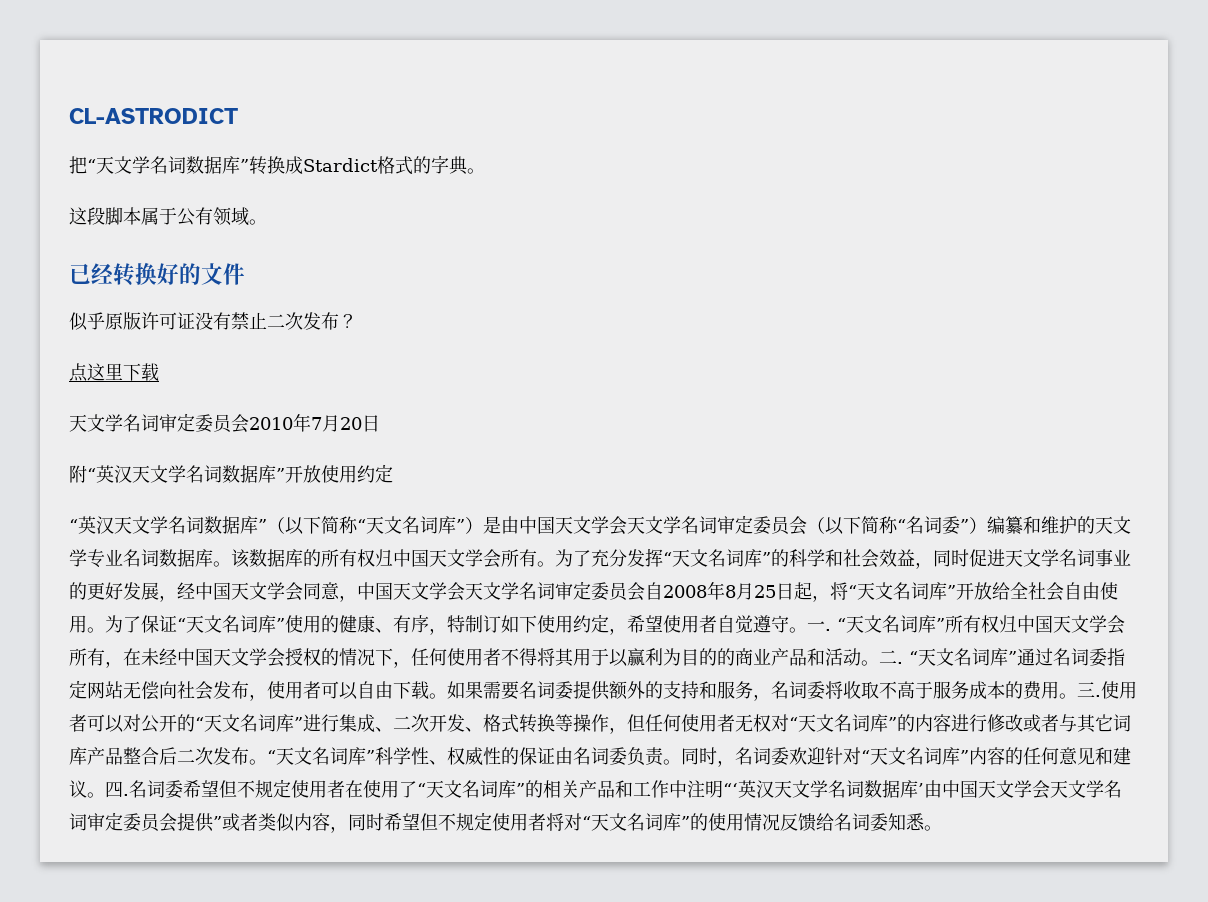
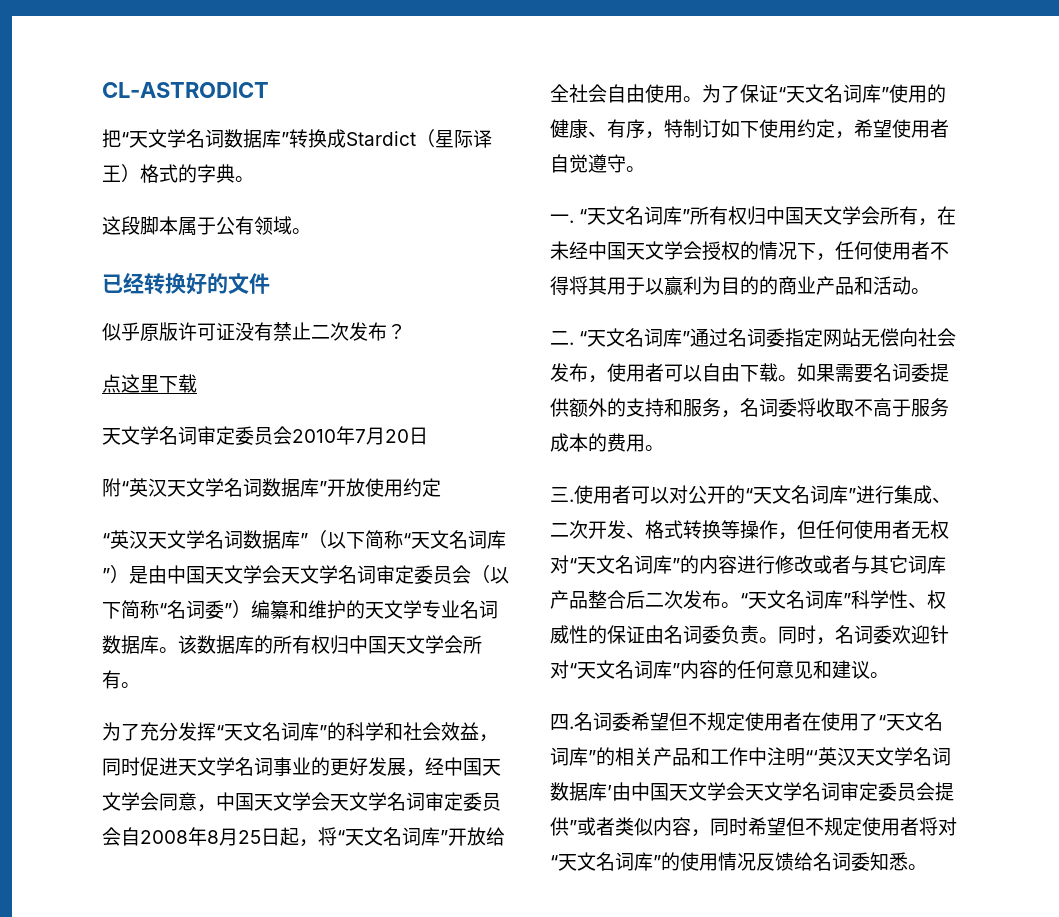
- 把“天文学名词数据库”转换成Stardict格式的字典。
+ 把“天文学名词数据库”转换成Stardict（星际译王）格式的字典。
- 该数据库的所有权归中国天文学会所有。为了充分发挥“天文名词库”的科学和社会效益，同时促进天文学名词事业的更好发展，经中国天文学会同意，中国天文学会天文学名词审定委员会自2008年8月25日起，将“天文名词库”开放给全社会自由使用。
+ 该数据库的所有权归中国天文学会所有。
+ 为了充分发挥“天文名词库”的科学和社会效益，同时促进天文学名词事业的更好发展，经中国天文学会同意，中国天文学会天文学名词审定委员会自2008年8月25日起，将“天文名词库”开放给全社会自由使用。
- 为了保证“天文名词库”使用的健康、有序，特制订如下使用约定，希望使用者自觉遵守。一.
+ 为了保证“天文名词库”使用的健康、有序，特制订如下使用约定，希望使用者自觉遵守。
+ 一.
- “天文名词库”所有权归中国天文学会所有，在未经中国天文学会授权的情况下，任何使用者不得将其用于以赢利为目的的商业产品和活动。二.
+ “天文名词库”所有权归中国天文学会所有，在未经中国天文学会授权的情况下，任何使用者不得将其用于以赢利为目的的商业产品和活动。
+ 二.
- 如果需要名词委提供额外的支持和服务，名词委将收取不高于服务成本的费用。三.
+ 如果需要名词委提供额外的支持和服务，名词委将收取不高于服务成本的费用。
+ 三.
- 同时，名词委欢迎针对“天文名词库”内容的任何意见和建议。四.
+ 同时，名词委欢迎针对“天文名词库”内容的任何意见和建议。
+ 四.

